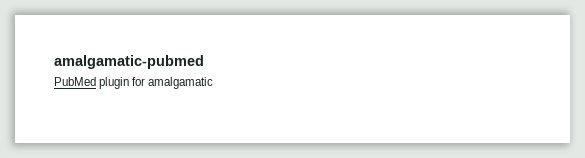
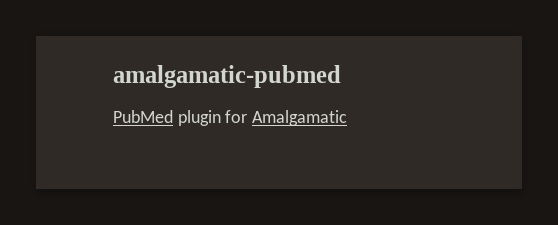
- PubMed plugin for amalgamatic
+ PubMed plugin for Amalgamatic

